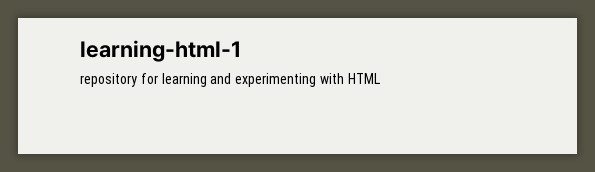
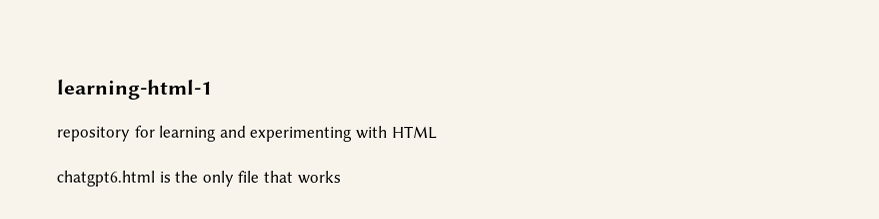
+ chatgpt6.html is the only file that works

